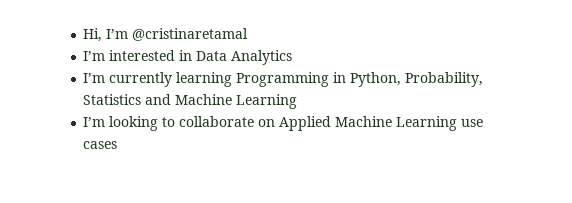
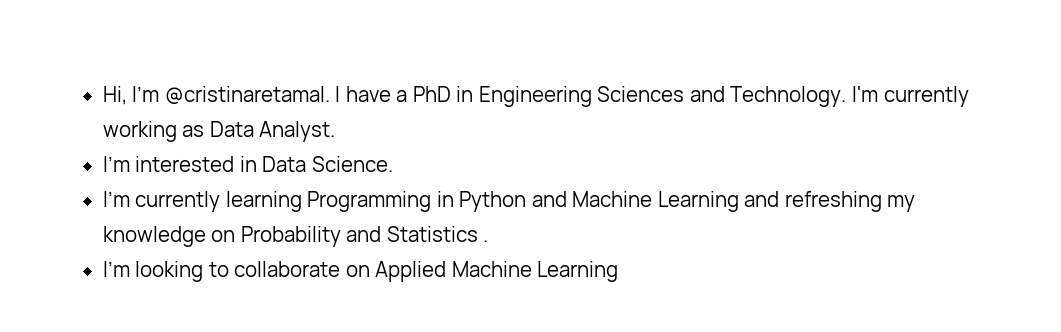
- Hi, I’m @cristinaretamal
+ Hi, I’m @cristinaretamal. I have a PhD in Engineering Sciences and Technology. I'm currently working as Data Analyst.
- I’m interested in Data Analytics
+ I’m interested in Data Science.
- I’m currently learning Programming in Python, Probability, Statistics and Machine Learning
+ I’m currently learning Programming in Python and Machine Learning and refreshing my knowledge on Probability and Statistics .
- I’m looking to collaborate on Applied Machine Learning use cases
+ I’m looking to collaborate on Applied Machine Learning

